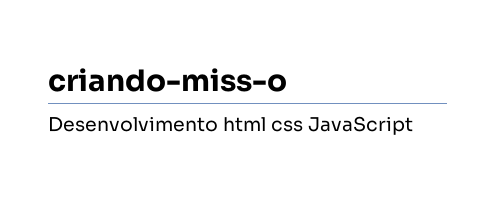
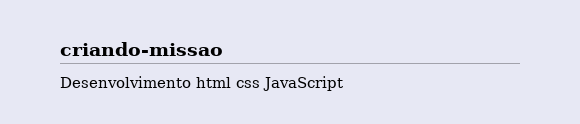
- criando-miss-o
+ criando-missao

